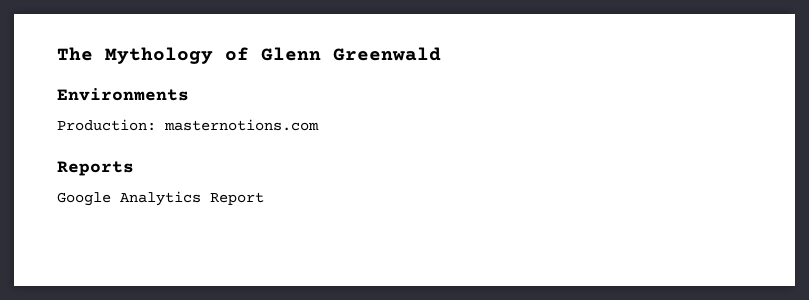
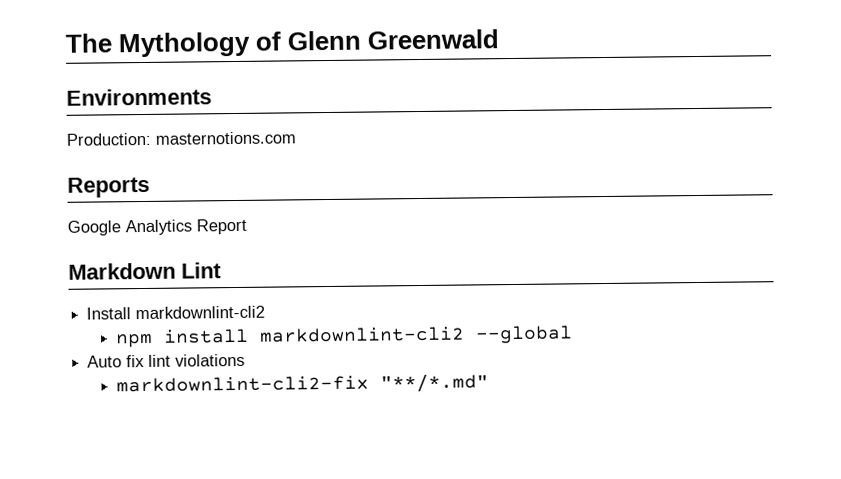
+ Markdown Lint
+ Install markdownlint-cli2
+ npm install markdownlint-cli2 --global
+ Auto fix lint violations
+ markdownlint-cli2-fix "**/*.md"

